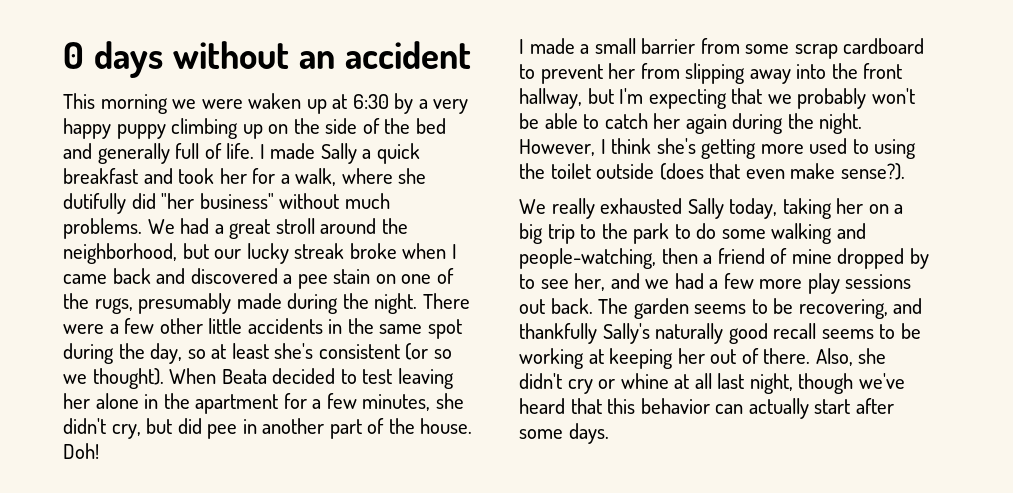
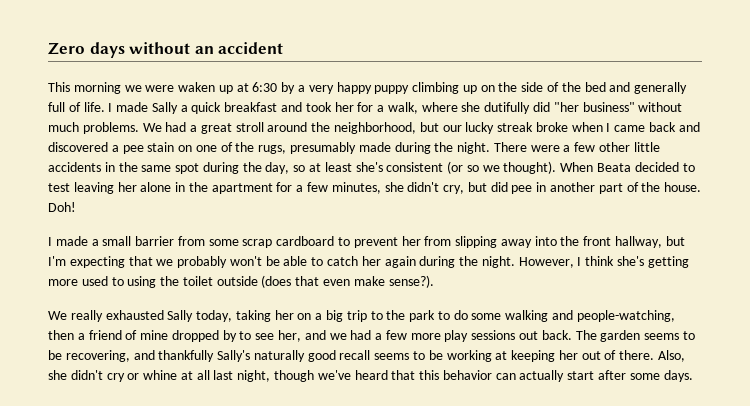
- 0 days without an accident
+ Zero days without an accident

